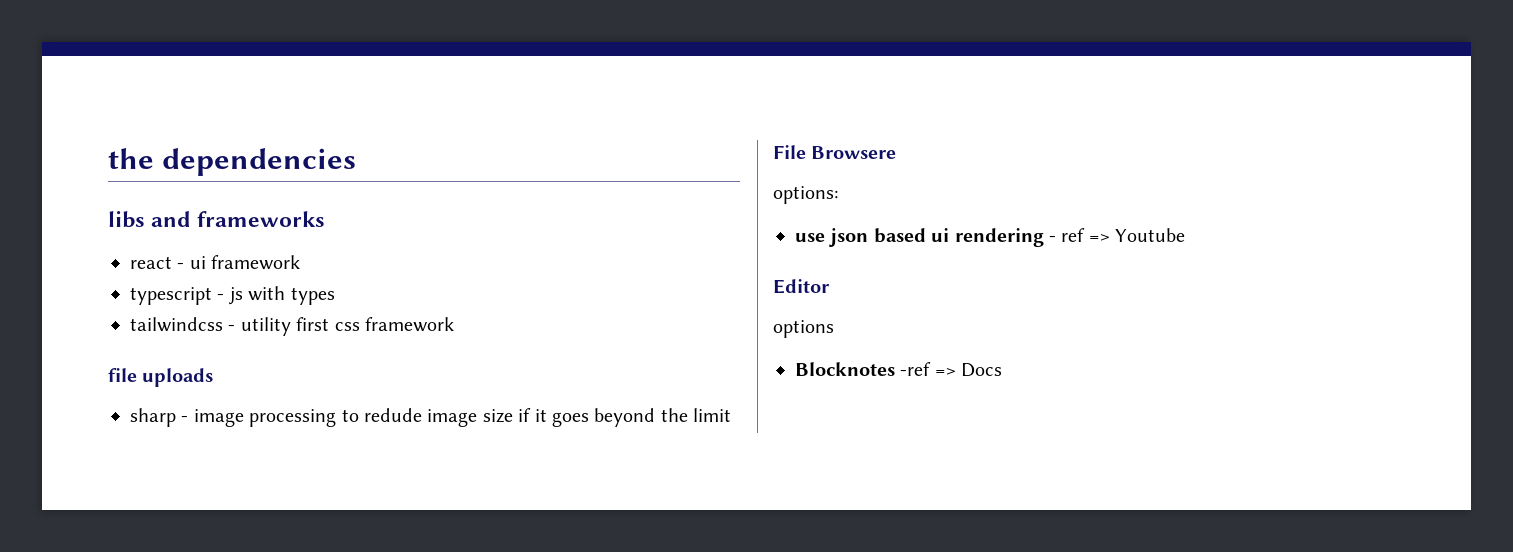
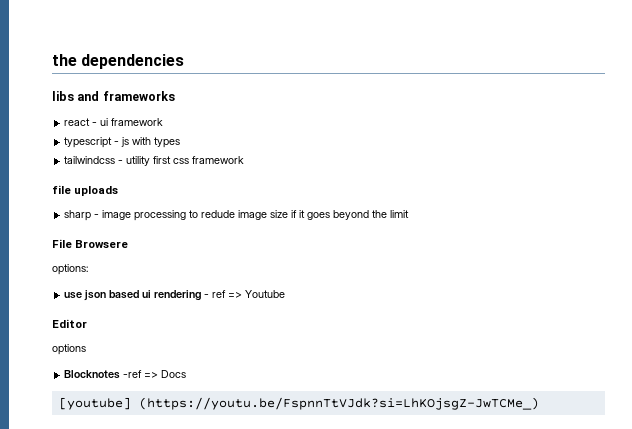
+ [youtube] (https://youtu.be/FspnnTtVJdk?si=LhKOjsgZ-JwTCMe_)

